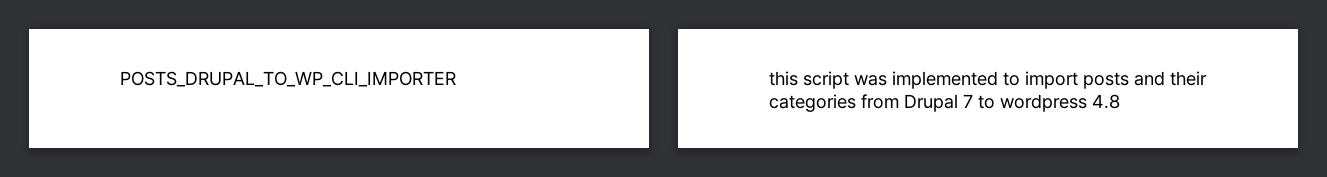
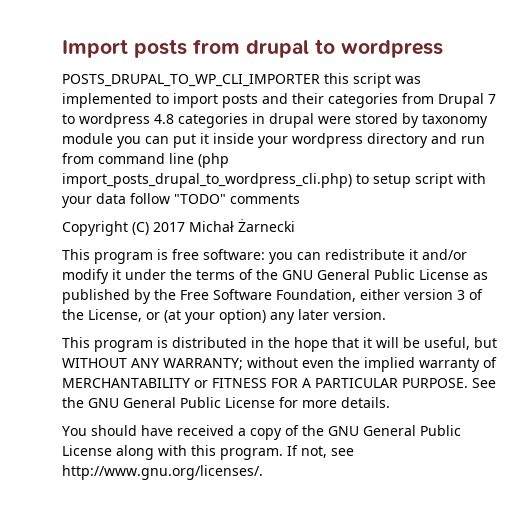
+ Import posts from drupal to wordpress
- POSTS_DRUPAL_TO_WP_CLI_IMPORTER
- this script was implemented to import posts and their categories from Drupal 7 to wordpress 4.8
+ POSTS_DRUPAL_TO_WP_CLI_IMPORTER this script was implemented to import posts and their categories from Drupal 7 to wordpress 4.8 categories in drupal were stored by taxonomy module you can put it inside your wordpress directory and run from command line (php import_posts_drupal_to_wordpress_cli.php) to setup script with your data follow "TODO" comments
+ Copyright (C) 2017 Michał Żarnecki
+ This program is free software: you can redistribute it and/or modify it under the terms of the GNU General Public License as published by the Free Software Foundation, either version 3 of the License, or (at your option) any later version.
+ This program is distributed in the hope that it will be useful, but WITHOUT ANY WARRANTY; without even the implied warranty of MERCHANTABILITY or FITNESS FOR A PARTICULAR PURPOSE. See the GNU General Public License for more details.
+ You should have received a copy of the GNU General Public License along with this program. If not, see http://www.gnu.org/licenses/.

